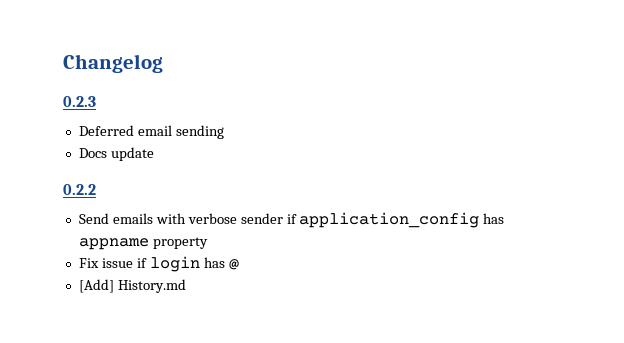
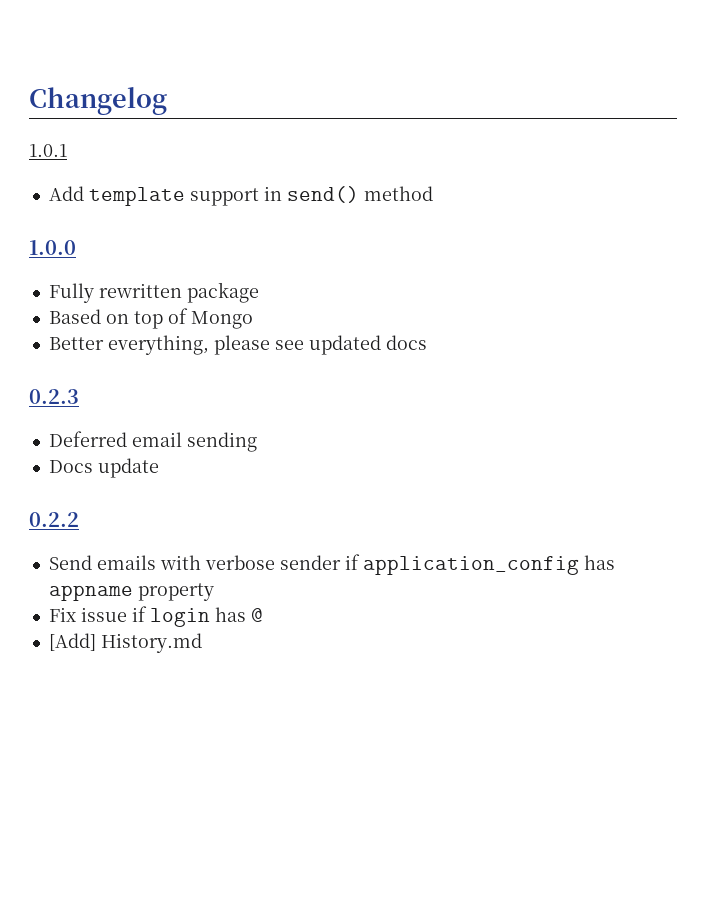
+ 1.0.1
+ Add template support in send() method
+ 1.0.0
+ Fully rewritten package
+ Based on top of Mongo
+ Better everything, please see updated docs

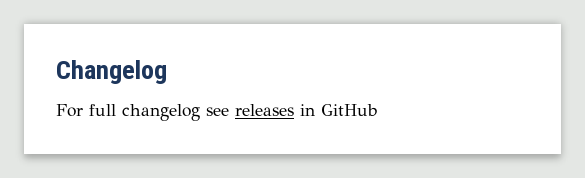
- 1.0.1
- Add template support in send() method
- 1.0.0
- Fully rewritten package
- Based on top of Mongo
- Better everything, please see updated docs
- 0.2.3
- Deferred email sending
- Docs update
- 0.2.2
- Send emails with verbose sender if application_config has appname property
- Fix issue if login has @
- [Add] History.md
+ For full changelog see releases in GitHub

